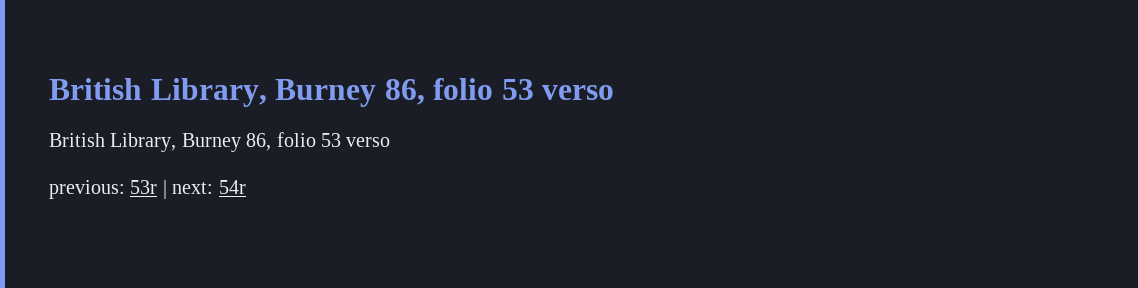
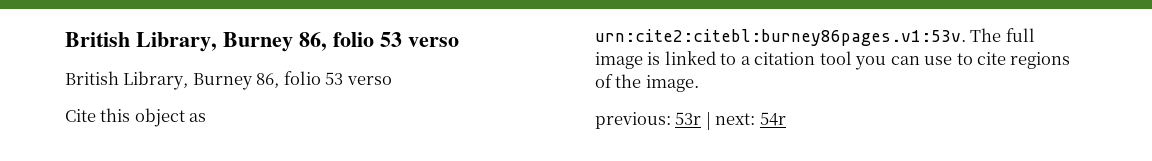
+ Cite this object as urn:cite2:citebl:burney86pages.v1:53v. The full image is linked to a citation tool you can use to cite regions of the image.

